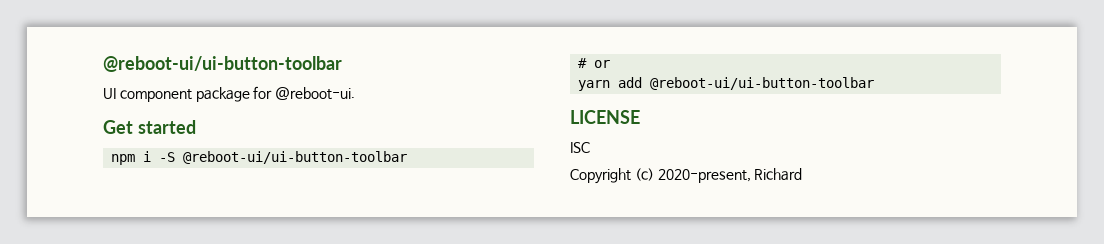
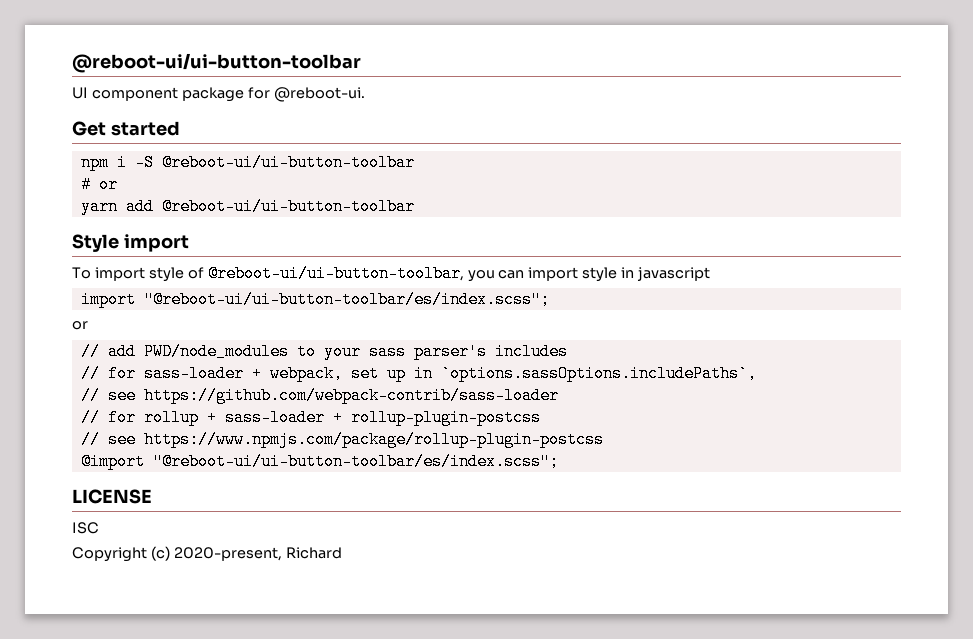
+ Style import
+ To import style of @reboot-ui/ui-button-toolbar, you can import style in javascript
+ import "@reboot-ui/ui-button-toolbar/es/index.scss";
+ or
+ // add PWD/node_modules to your sass parser's includes
+ // for sass-loader + webpack, set up in `options.sassOptions.includePaths`,
+ // see https://github.com/webpack-contrib/sass-loader
+ // for rollup + sass-loader + rollup-plugin-postcss
+ // see https://www.npmjs.com/package/rollup-plugin-postcss
+ @import "@reboot-ui/ui-button-toolbar/es/index.scss";

